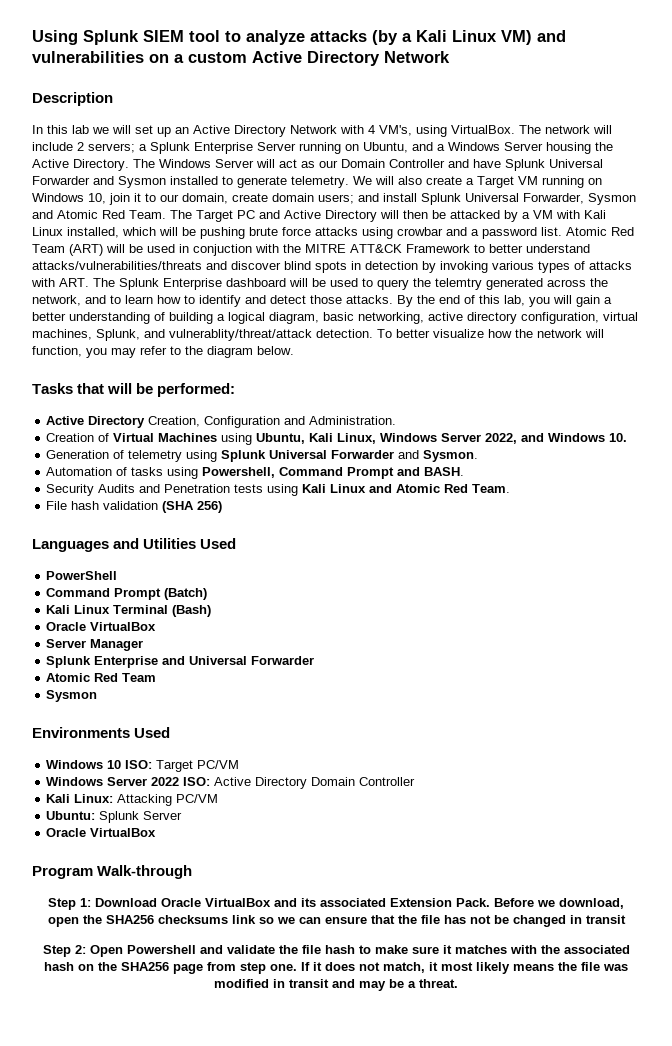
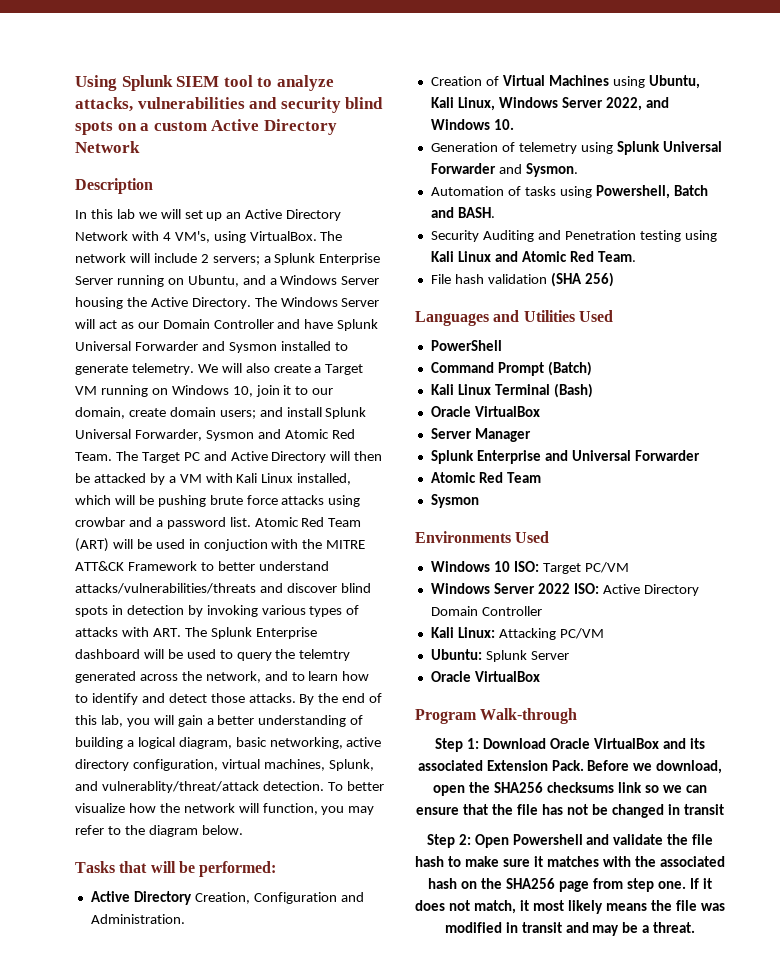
- Using Splunk SIEM tool to analyze attacks (by a Kali Linux VM) and vulnerabilities on a custom Active Directory Network
+ Using Splunk SIEM tool to analyze attacks, vulnerabilities and security blind spots on a custom Active Directory Network
- Automation of tasks using Powershell, Command Prompt and BASH.
+ Automation of tasks using Powershell, Batch and BASH.
- Security Audits and Penetration tests using Kali Linux and Atomic Red Team.
+ Security Auditing and Penetration testing using Kali Linux and Atomic Red Team.

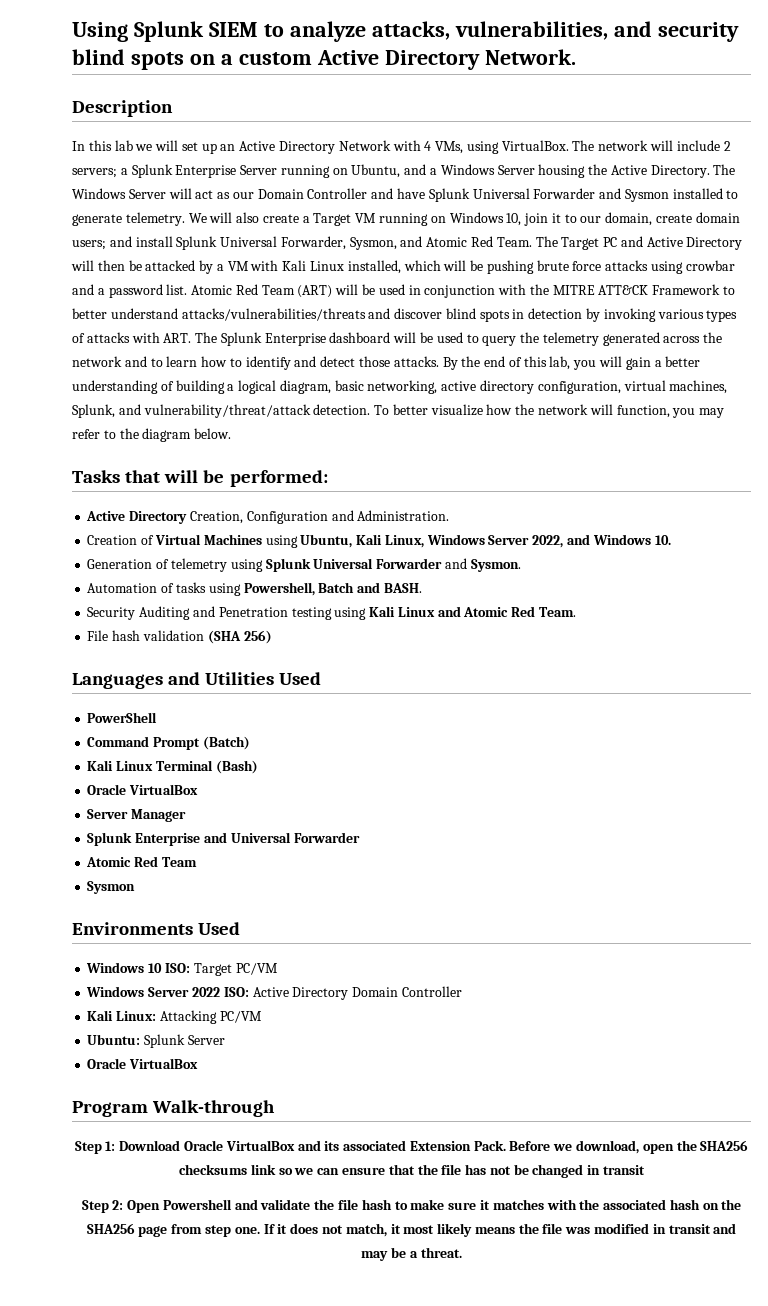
- Using Splunk SIEM tool to analyze attacks, vulnerabilities and security blind spots on a custom Active Directory Network
+ Using Splunk SIEM to analyze attacks, vulnerabilities, and security blind spots on a custom Active Directory Network.
- In this lab we will set up an Active Directory Network with 4 VM's, using VirtualBox.
+ In this lab we will set up an Active Directory Network with 4 VMs, using VirtualBox.
- We will also create a Target VM running on Windows 10, join it to our domain, create domain users; and install Splunk Universal Forwarder, Sysmon and Atomic Red Team.
+ We will also create a Target VM running on Windows 10, join it to our domain, create domain users; and install Splunk Universal Forwarder, Sysmon, and Atomic Red Team.
- Atomic Red Team (ART) will be used in conjuction with the MITRE ATT&CK Framework to better understand attacks/vulnerabilities/threats and discover blind spots in detection by invoking various types of attacks with ART. The Splunk Enterprise dashboard will be used to query the telemtry generated across the network, and to learn how to identify and detect those attacks.
+ Atomic Red Team (ART) will be used in conjunction with the MITRE ATT&CK Framework to better understand attacks/vulnerabilities/threats and discover blind spots in detection by invoking various types of attacks with ART. The Splunk Enterprise dashboard will be used to query the telemetry generated across the network and to learn how to identify and detect those attacks.
- By the end of this lab, you will gain a better understanding of building a logical diagram, basic networking, active directory configuration, virtual machines, Splunk, and vulnerablity/threat/attack detection.
+ By the end of this lab, you will gain a better understanding of building a logical diagram, basic networking, active directory configuration, virtual machines, Splunk, and vulnerability/threat/attack detection.

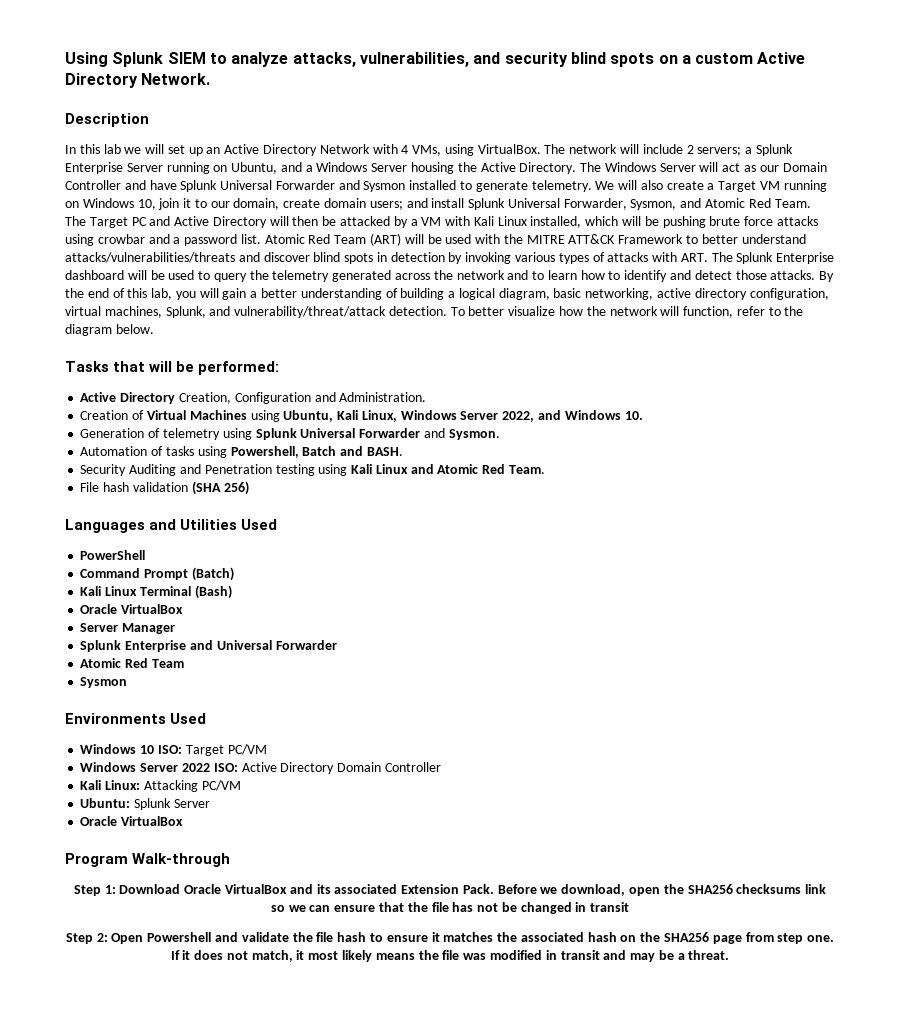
- Atomic Red Team (ART) will be used in conjunction with the MITRE ATT&CK Framework to better understand attacks/vulnerabilities/threats and discover blind spots in detection by invoking various types of attacks with ART. The Splunk Enterprise dashboard will be used to query the telemetry generated across the network and to learn how to identify and detect those attacks.
+ Atomic Red Team (ART) will be used with the MITRE ATT&CK Framework to better understand attacks/vulnerabilities/threats and discover blind spots in detection by invoking various types of attacks with ART. The Splunk Enterprise dashboard will be used to query the telemetry generated across the network and to learn how to identify and detect those attacks.
- To better visualize how the network will function, you may refer to the diagram below.
+ To better visualize how the network will function, refer to the diagram below.
- Step 2: Open Powershell and validate the file hash to make sure it matches with the associated hash on the SHA256 page from step one.
+ Step 2: Open Powershell and validate the file hash to ensure it matches the associated hash on the SHA256 page from step one.

